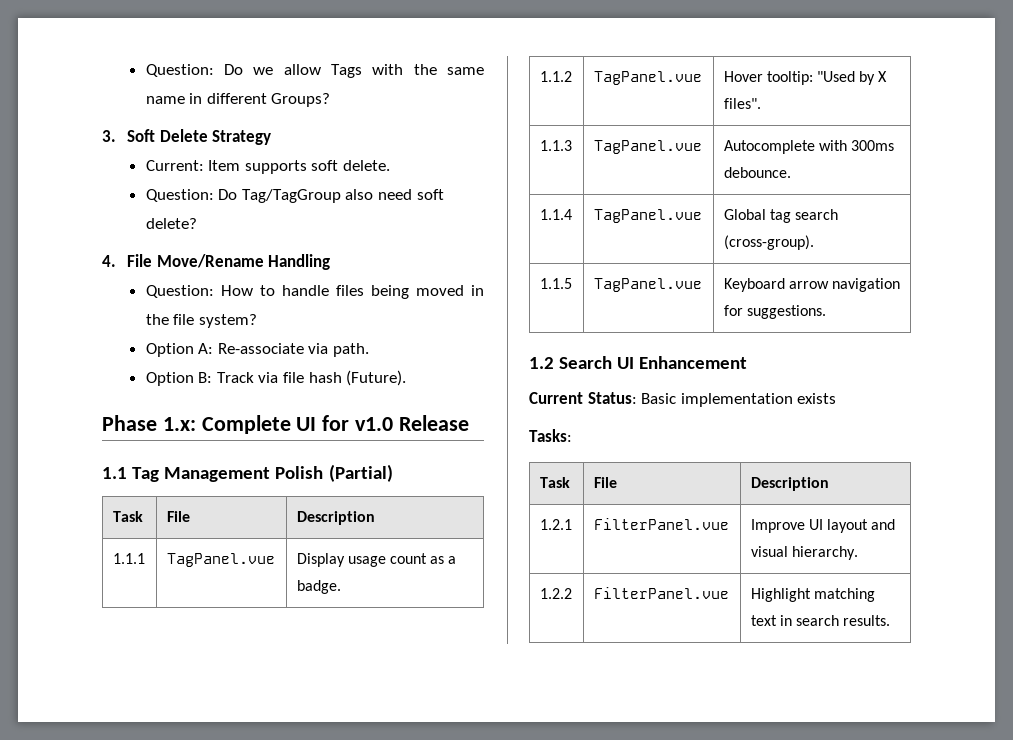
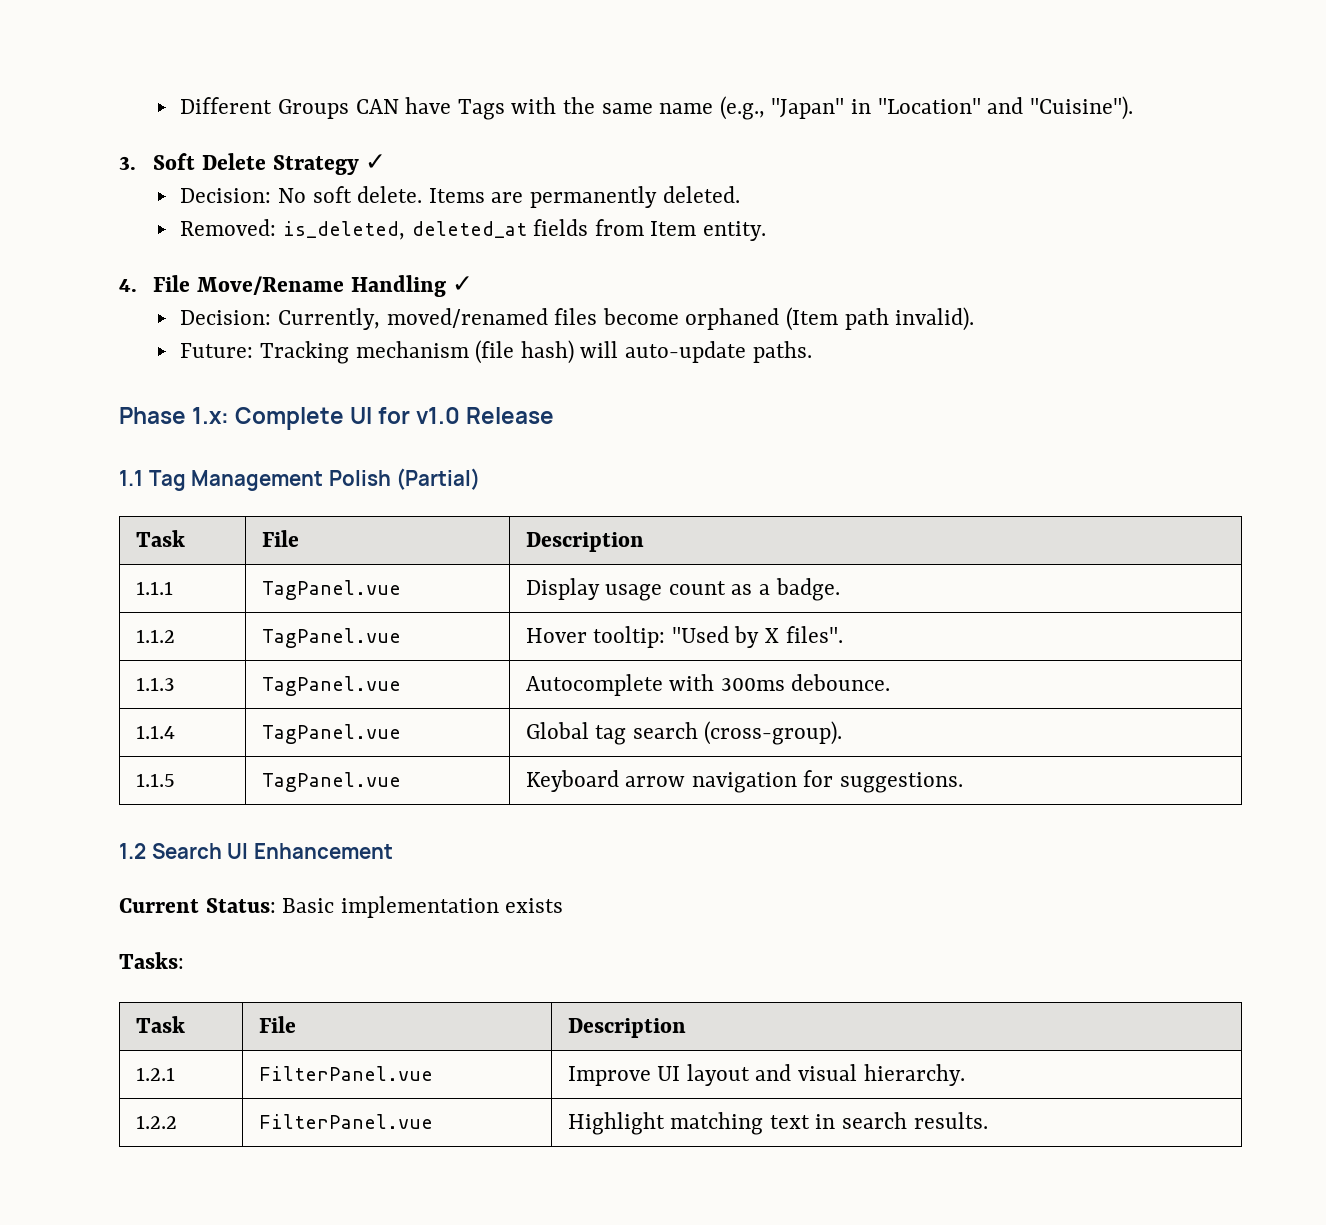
- Question: Do we allow Tags with the same name in different Groups?
+ Different Groups CAN have Tags with the same name (e.g., "Japan" in "Location" and "Cuisine").
- 3. Soft Delete Strategy
- Current: Item supports soft delete.
- Question: Do Tag/TagGroup also need soft delete?
- 4. File Move/Rename Handling
- Question: How to handle files being moved in the file system?
- Option A: Re-associate via path.
- Option B: Track via file hash (Future).
+ 3. Soft Delete Strategy ✓
+ Decision: No soft delete. Items are permanently deleted.
+ Removed: is_deleted, deleted_at fields from Item entity.
+ 4. File Move/Rename Handling ✓
+ Decision: Currently, moved/renamed files become orphaned (Item path invalid).
+ Future: Tracking mechanism (file hash) will auto-update paths.

